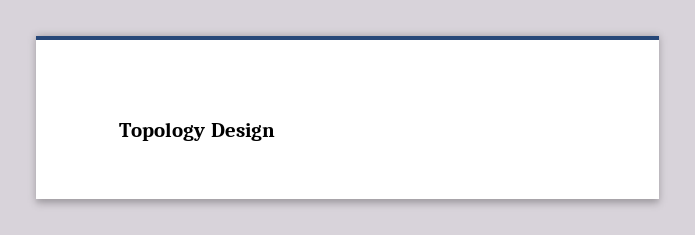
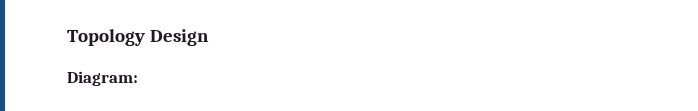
+ Diagram:

